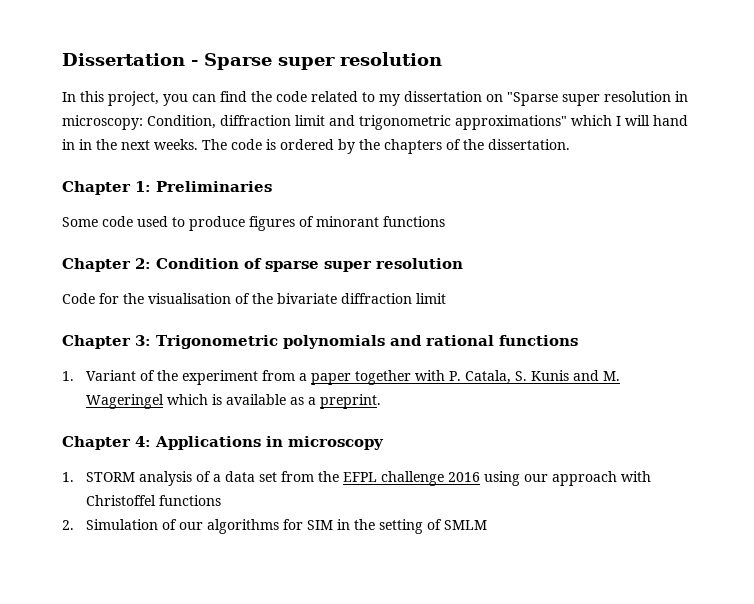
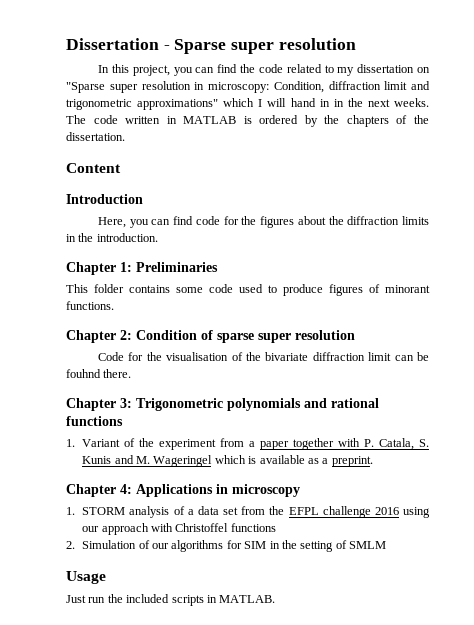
- The code is ordered by the chapters of the dissertation.
+ The code written in MATLAB is ordered by the chapters of the dissertation.
+ Content
+ Introduction
+ Here, you can find code for the figures about the diffraction limits in the introduction.
- Some code used to produce figures of minorant functions
+ This folder contains some code used to produce figures of minorant functions.
- Code for the visualisation of the bivariate diffraction limit
+ Code for the visualisation of the bivariate diffraction limit can be fouhnd there.
+ Usage
+ Just run the included scripts in MATLAB.

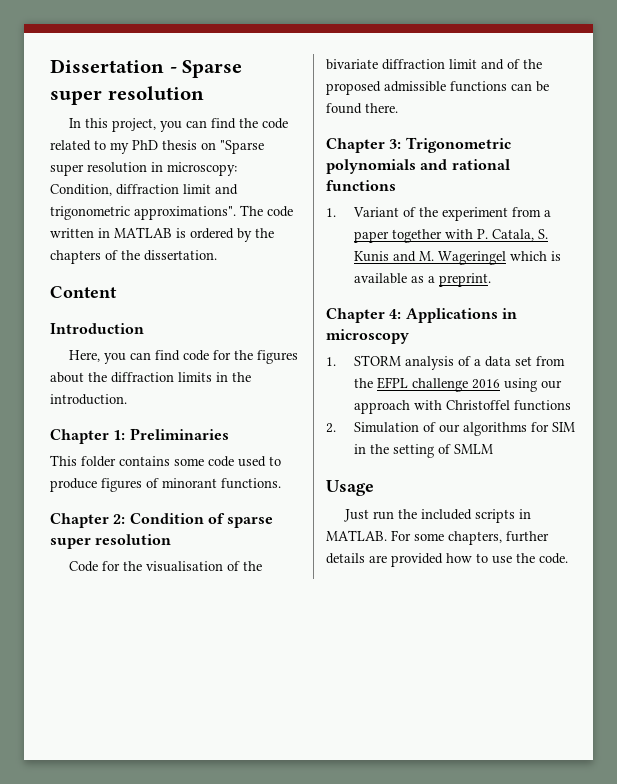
- In this project, you can find the code related to my dissertation on "Sparse super resolution in microscopy: Condition, diffraction limit and trigonometric approximations" which I will hand in in the next weeks.
+ In this project, you can find the code related to my PhD thesis on "Sparse super resolution in microscopy: Condition, diffraction limit and trigonometric approximations".
- Code for the visualisation of the bivariate diffraction limit can be fouhnd there.
+ Code for the visualisation of the bivariate diffraction limit and of the proposed admissible functions can be found there.
+ For some chapters, further details are provided how to use the code.

